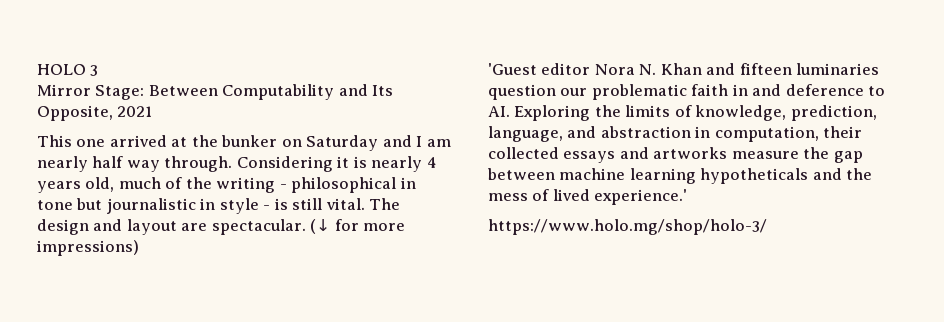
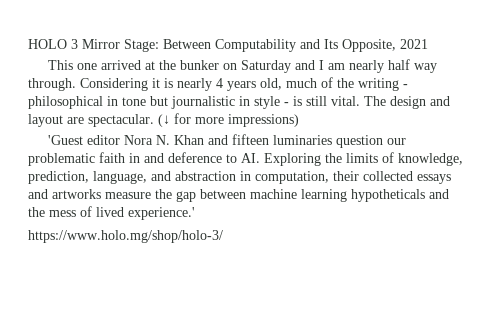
- HOLO 3
- Mirror Stage: Between Computability and Its Opposite, 2021
+ HOLO 3 Mirror Stage: Between Computability and Its Opposite, 2021

